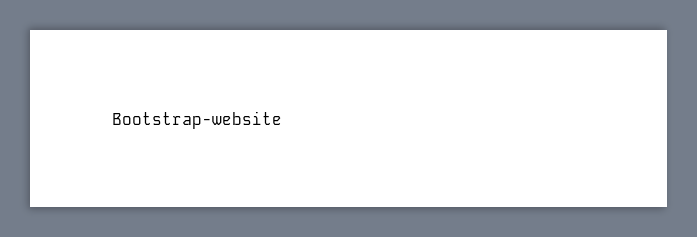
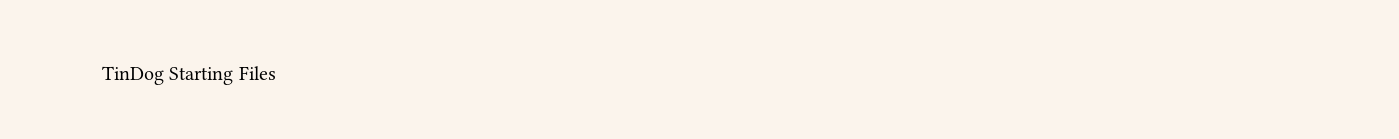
- Bootstrap-website
+ TinDog Starting Files

